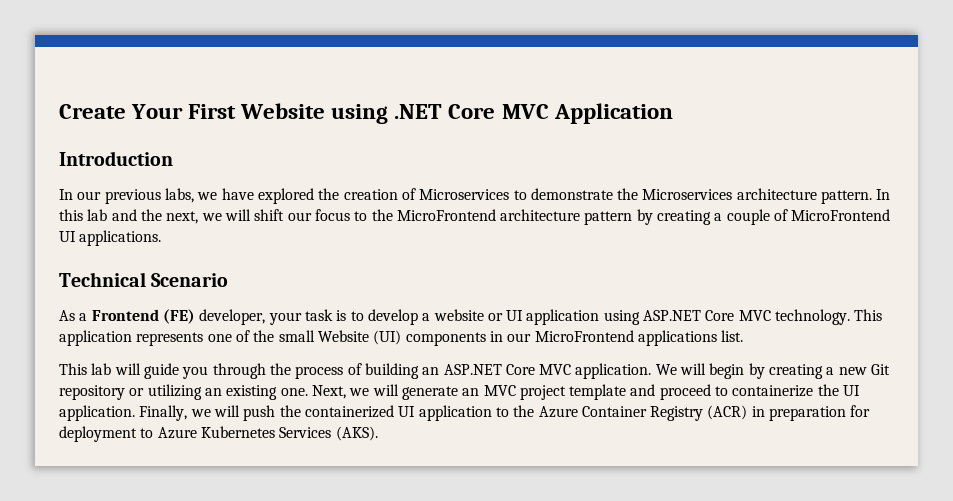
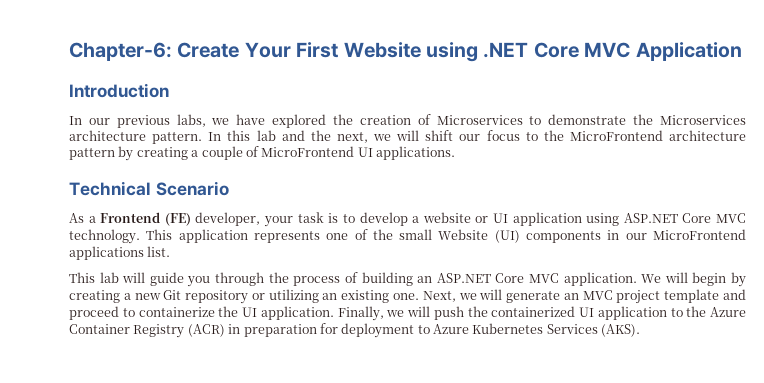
- Create Your First Website using .NET Core MVC Application
+ Chapter-6: Create Your First Website using .NET Core MVC Application

